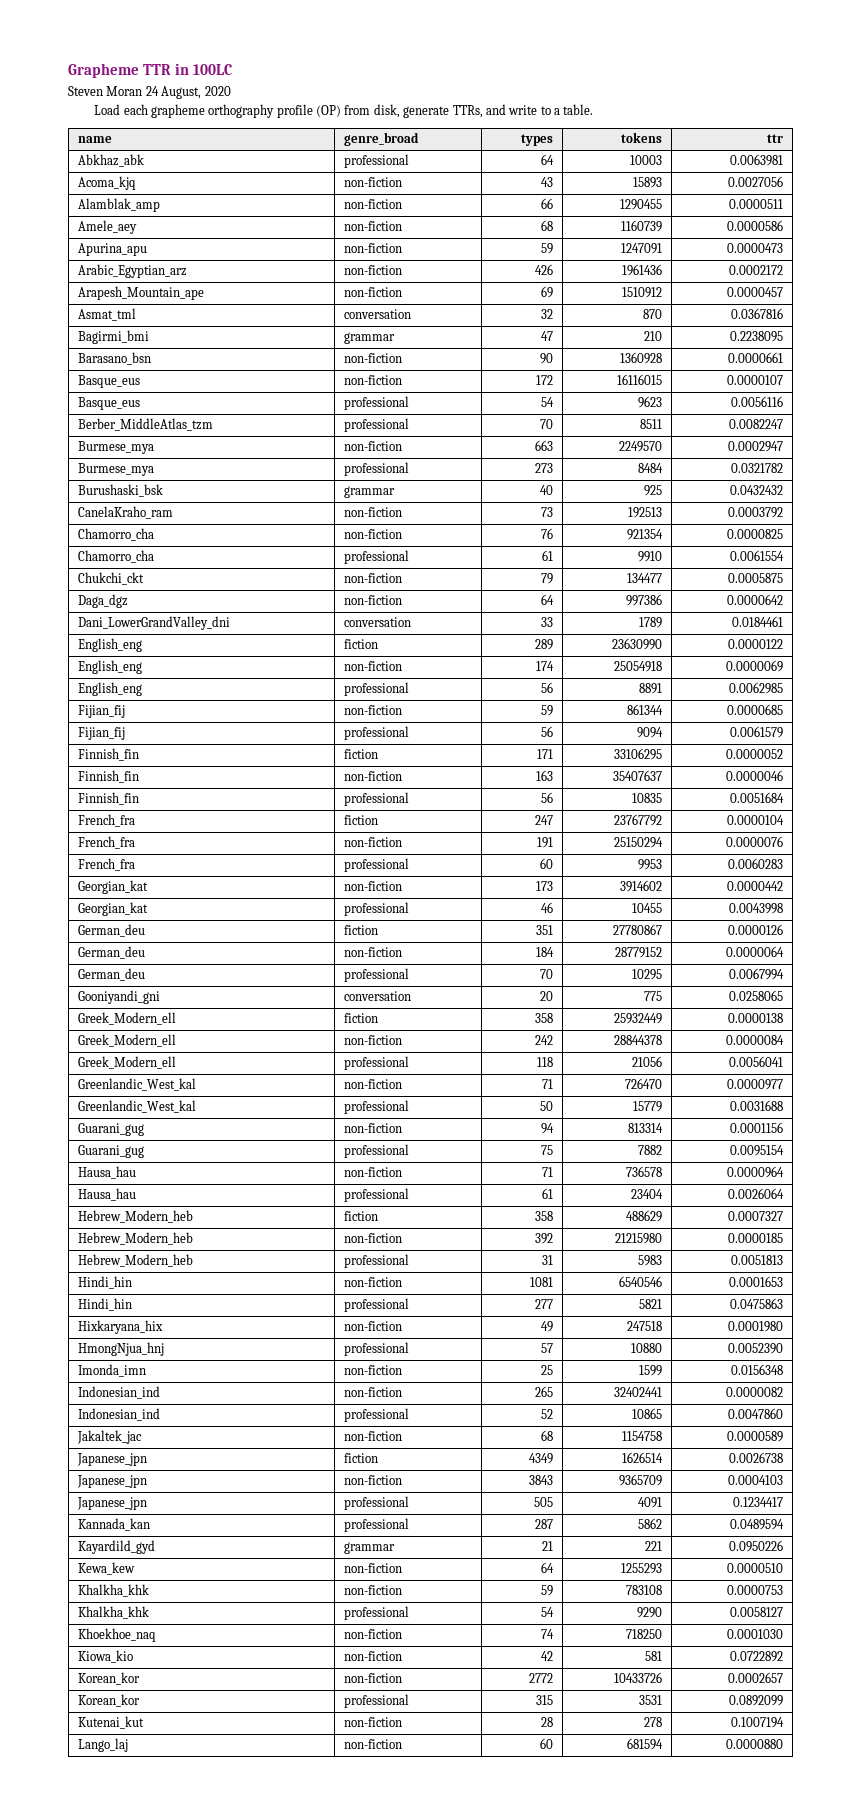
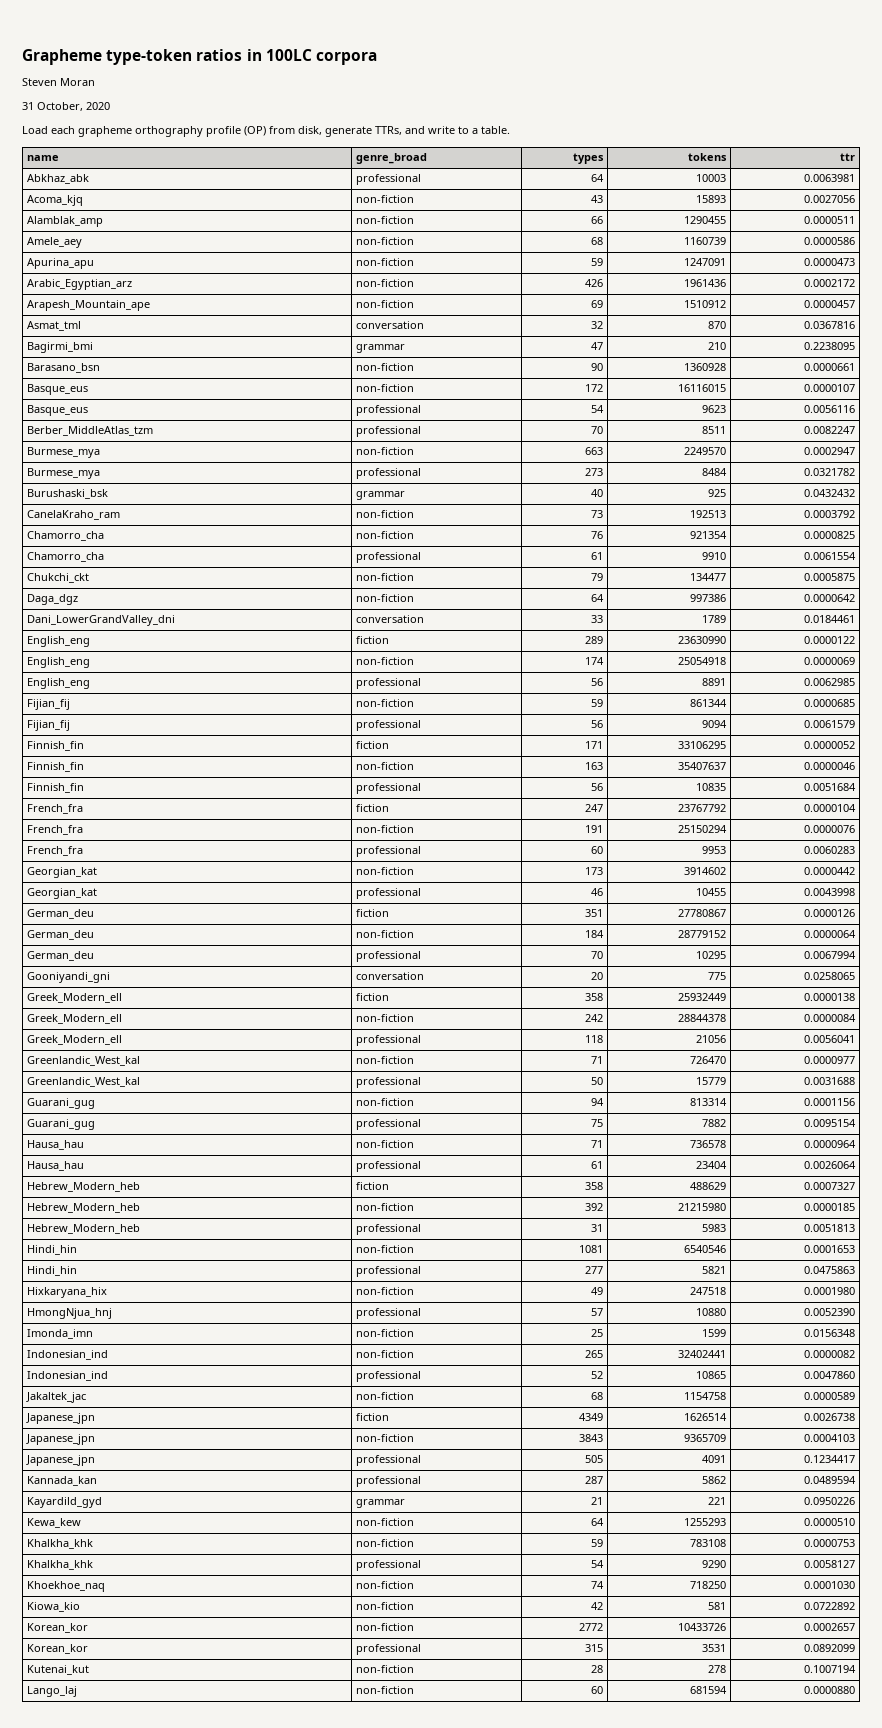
- Grapheme TTR in 100LC
+ Grapheme type-token ratios in 100LC corpora
- Steven Moran 24 August, 2020
+ Steven Moran
+ 31 October, 2020

